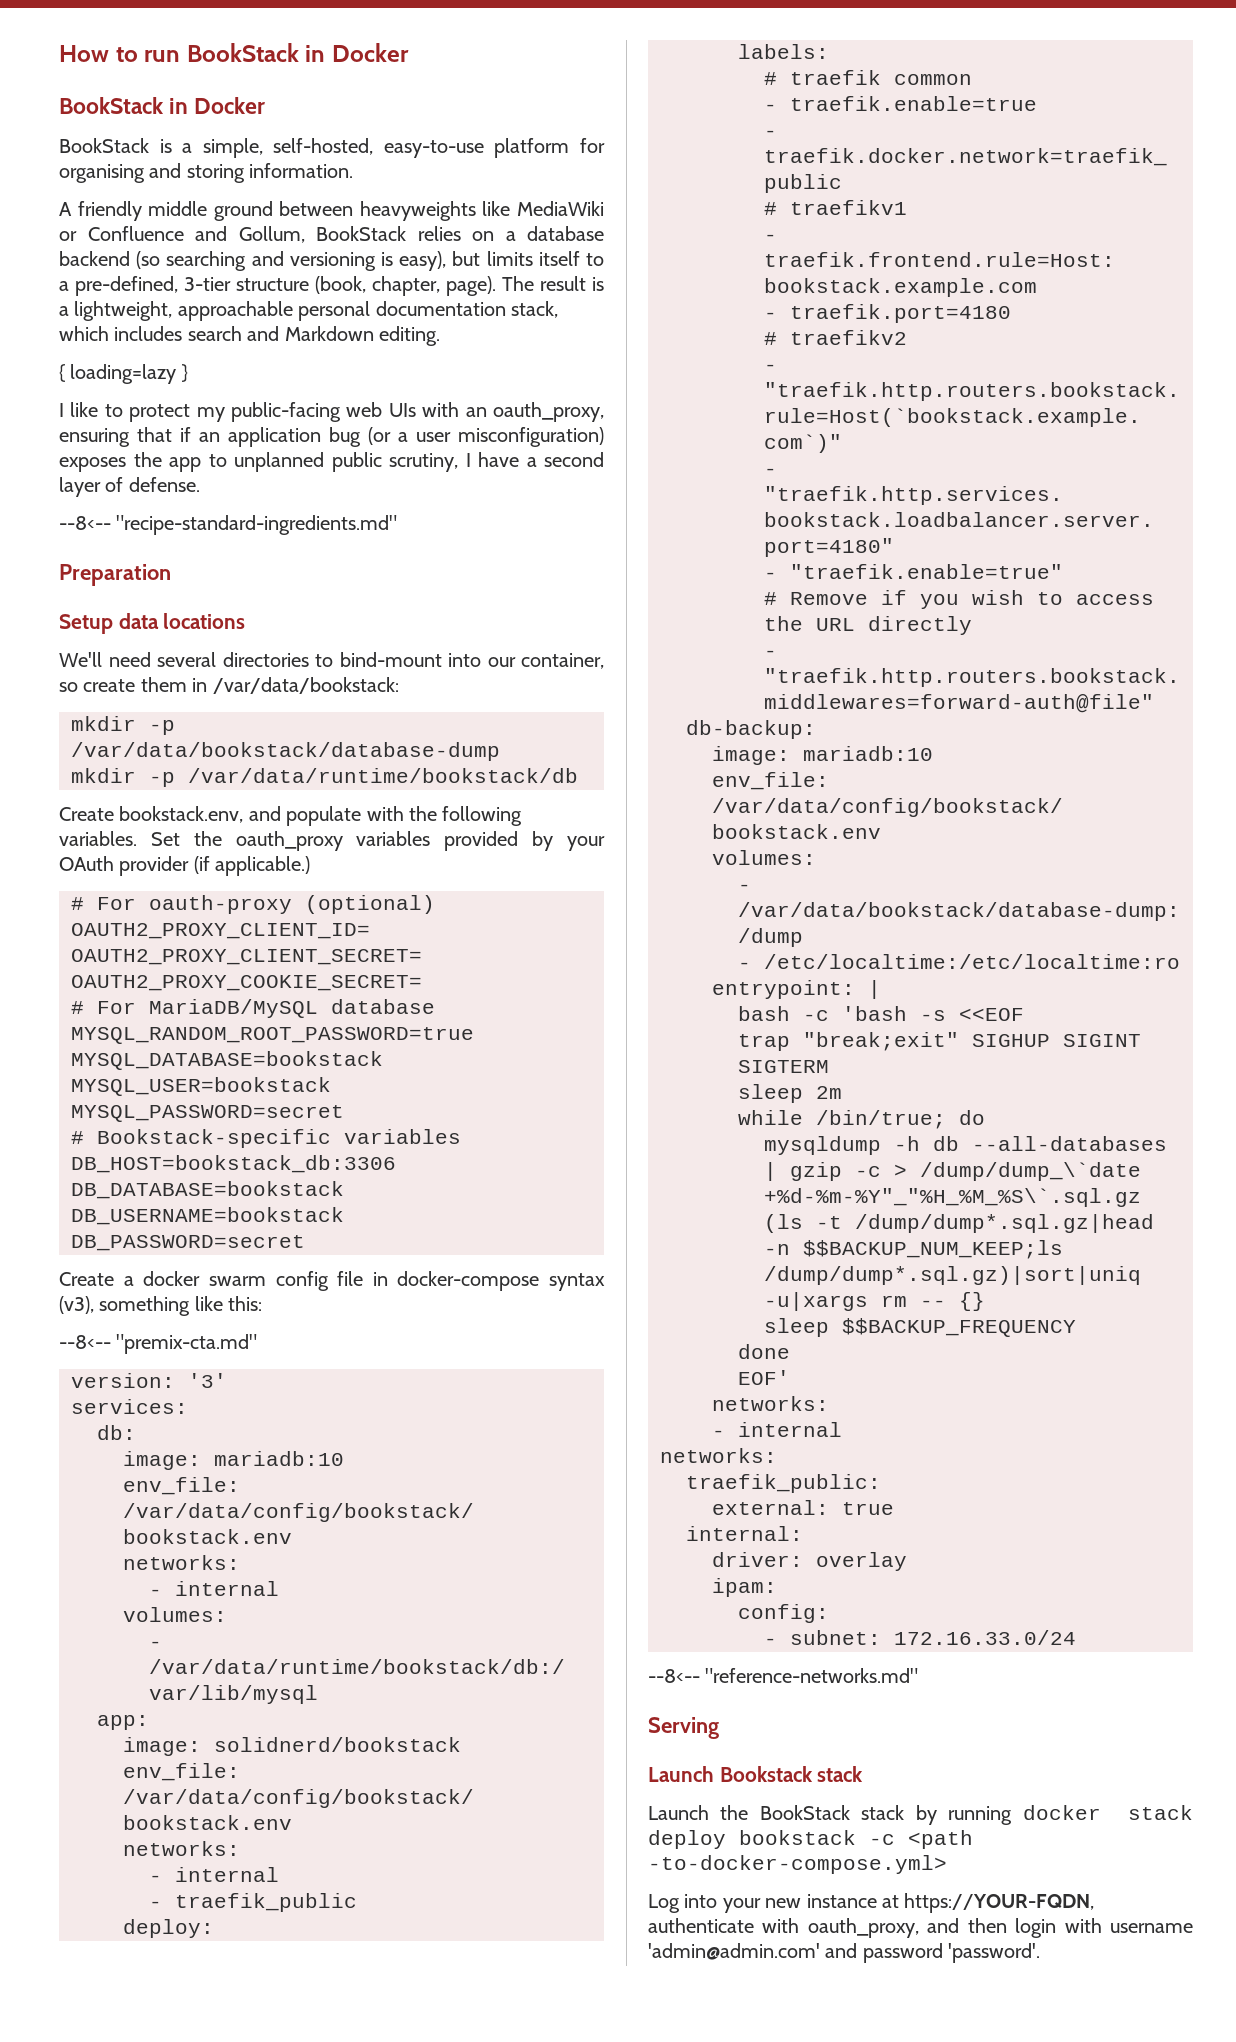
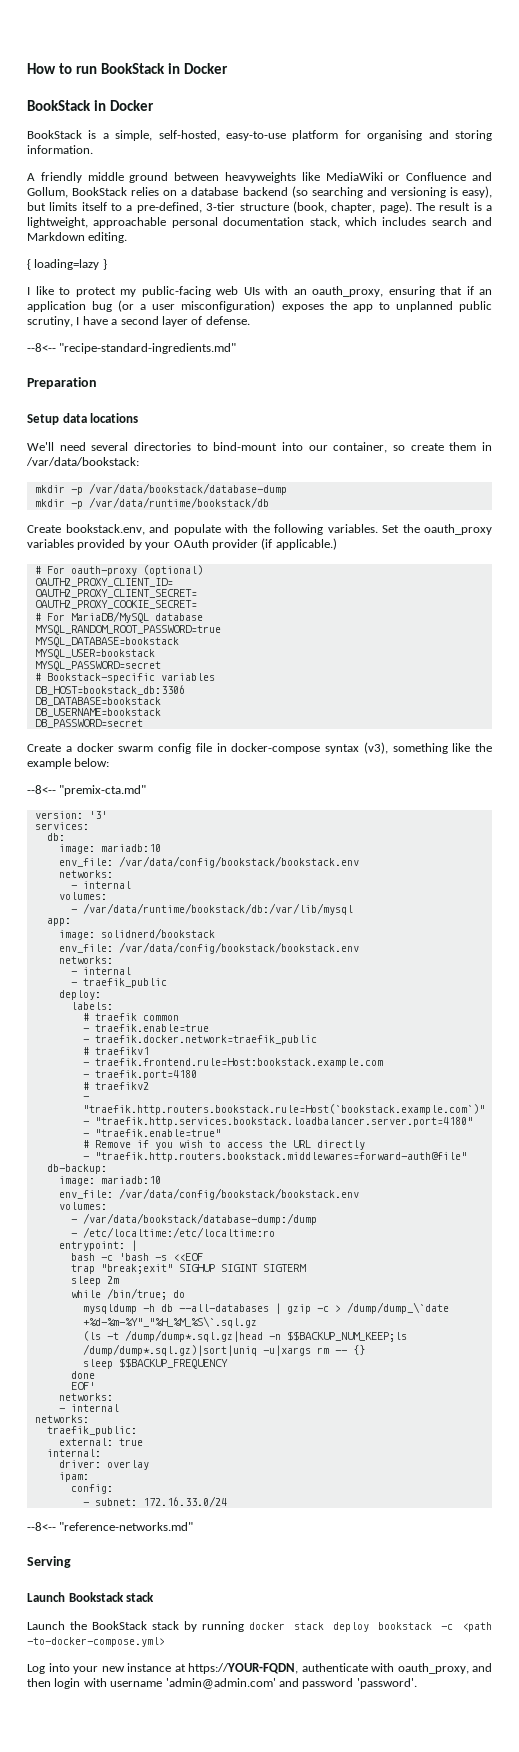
- Create a docker swarm config file in docker-compose syntax (v3), something like this:
+ Create a docker swarm config file in docker-compose syntax (v3), something like the example below:

